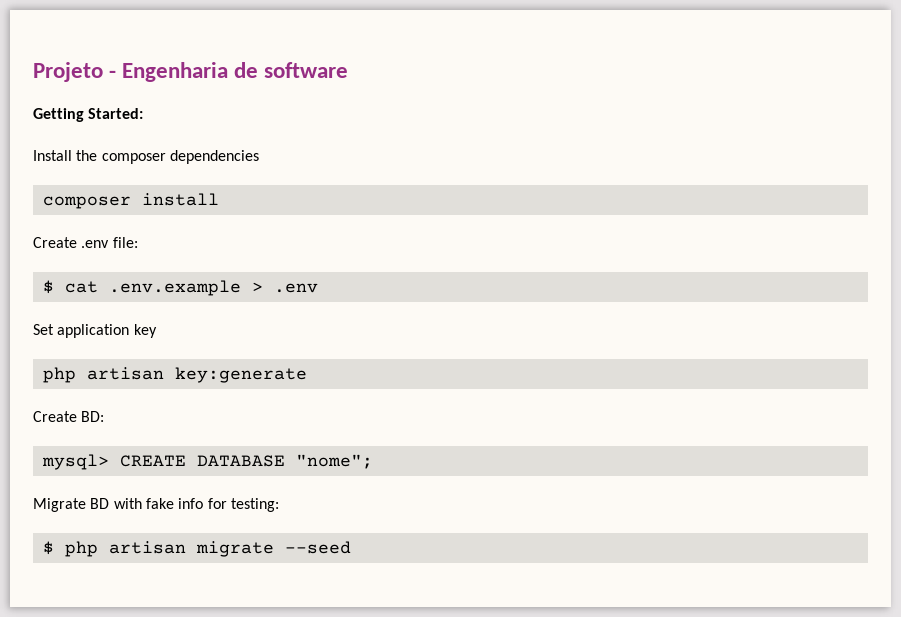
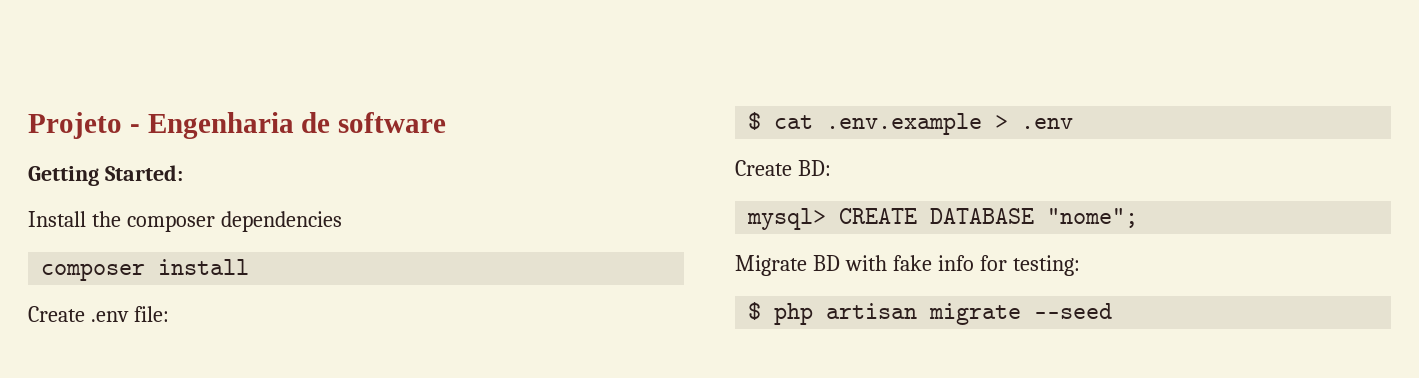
- Set application key
- php artisan key:generate

